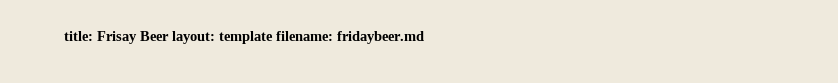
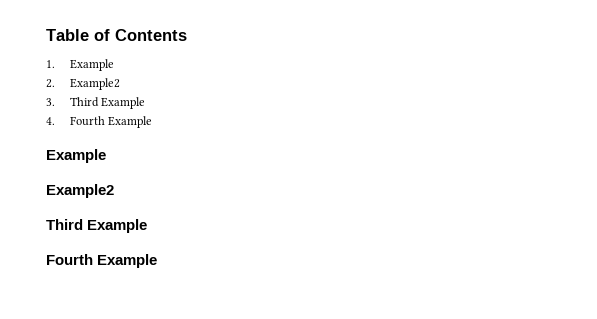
- title: Frisay Beer layout: template filename: fridaybeer.md
+ Table of Contents
+ 1. Example
+ 2. Example2
+ 3. Third Example
+ 4. Fourth Example
+ Example
+ Example2
+ Third Example
+ Fourth Example

